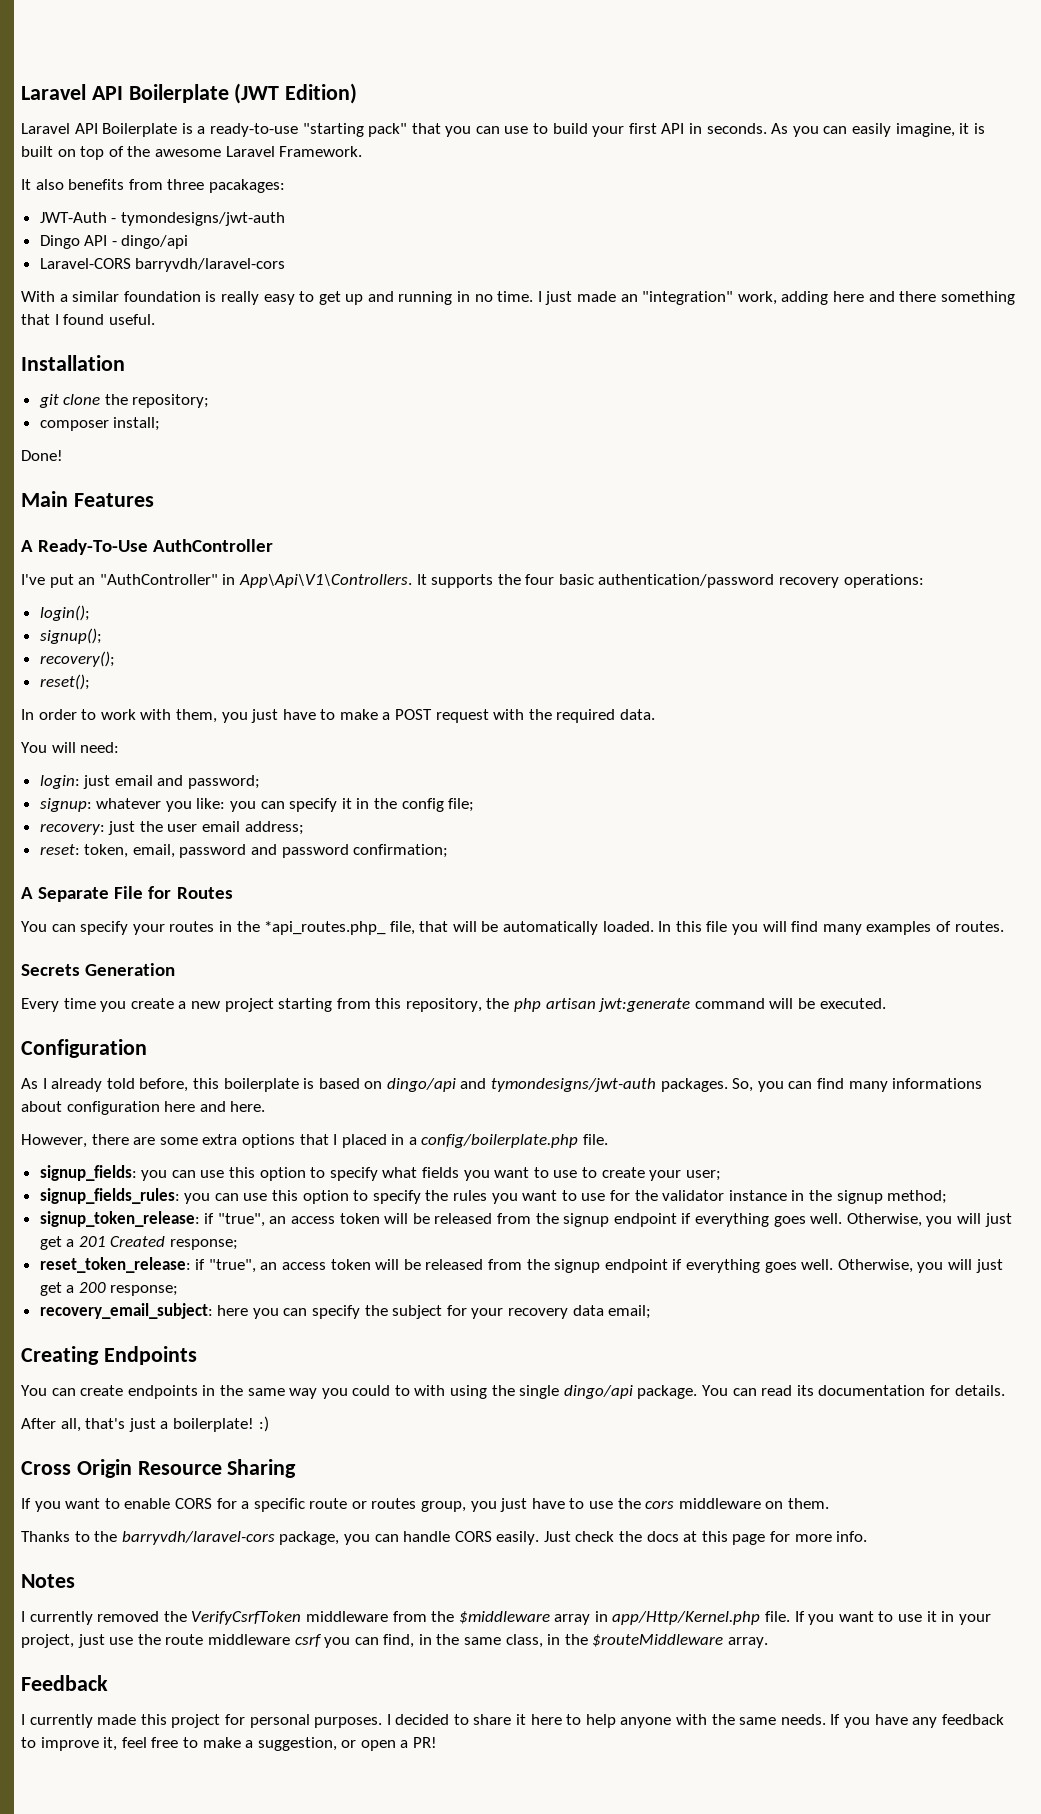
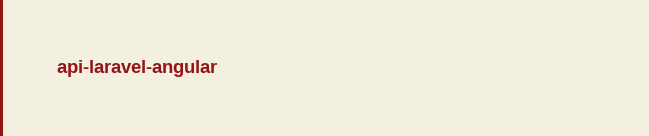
- Laravel API Boilerplate (JWT Edition)
- Laravel API Boilerplate is a ready-to-use "starting pack" that you can use to build your first API in seconds. As you can easily imagine, it is built on top of the awesome Laravel Framework.
- It also benefits from three pacakages:
- JWT-Auth - tymondesigns/jwt-auth
- Dingo API - dingo/api
- Laravel-CORS barryvdh/laravel-cors
- With a similar foundation is really easy to get up and running in no time. I just made an "integration" work, adding here and there something that I found useful.
- Installation
- git clone the repository;
- composer install;
- Done!
- Main Features
- A Ready-To-Use AuthController
- I've put an "AuthController" in App\Api\V1\Controllers. It supports the four basic authentication/password recovery operations:
- login();
- signup();
- recovery();
- reset();
- In order to work with them, you just have to make a POST request with the required data.
- You will need:
- login: just email and password;
- signup: whatever you like: you can specify it in the config file;
- recovery: just the user email address;
- reset: token, email, password and password confirmation;
- A Separate File for Routes
- You can specify your routes in the *api_routes.php_ file, that will be automatically loaded. In this file you will find many examples of routes.
- Secrets Generation
- Every time you create a new project starting from this repository, the php artisan jwt:generate command will be executed.
- Configuration
- As I already told before, this boilerplate is based on dingo/api and tymondesigns/jwt-auth packages. So, you can find many informations about configuration here and here.
- However, there are some extra options that I placed in a config/boilerplate.php file.
- signup_fields: you can use this option to specify what fields you want to use to create your user;
- signup_fields_rules: you can use this option to specify the rules you want to use for the validator instance in the signup method;
- signup_token_release: if "true", an access token will be released from the signup endpoint if everything goes well. Otherwise, you will just get a 201 Created response;
- reset_token_release: if "true", an access token will be released from the signup endpoint if everything goes well. Otherwise, you will just get a 200 response;
- recovery_email_subject: here you can specify the subject for your recovery data email;
- Creating Endpoints
- You can create endpoints in the same way you could to with using the single dingo/api package. You can read its documentation for details.
- After all, that's just a boilerplate! :)
- Cross Origin Resource Sharing
- If you want to enable CORS for a specific route or routes group, you just have to use the cors middleware on them.
- Thanks to the barryvdh/laravel-cors package, you can handle CORS easily. Just check the docs at this page for more info.
- Notes
- I currently removed the VerifyCsrfToken middleware from the $middleware array in app/Http/Kernel.php file. If you want to use it in your project, just use the route middleware csrf you can find, in the same class, in the $routeMiddleware array.
- Feedback
- I currently made this project for personal purposes. I decided to share it here to help anyone with the same needs. If you have any feedback to improve it, feel free to make a suggestion, or open a PR!
+ api-laravel-angular

